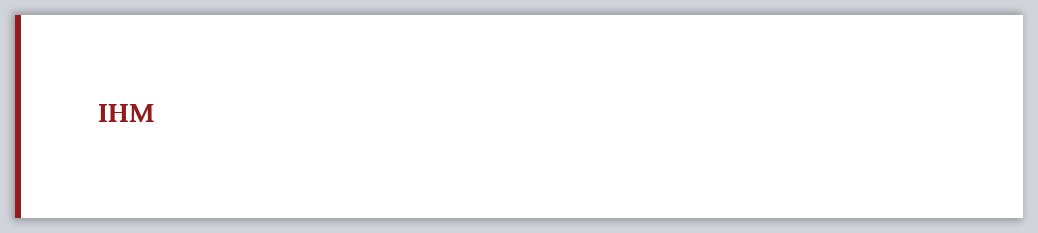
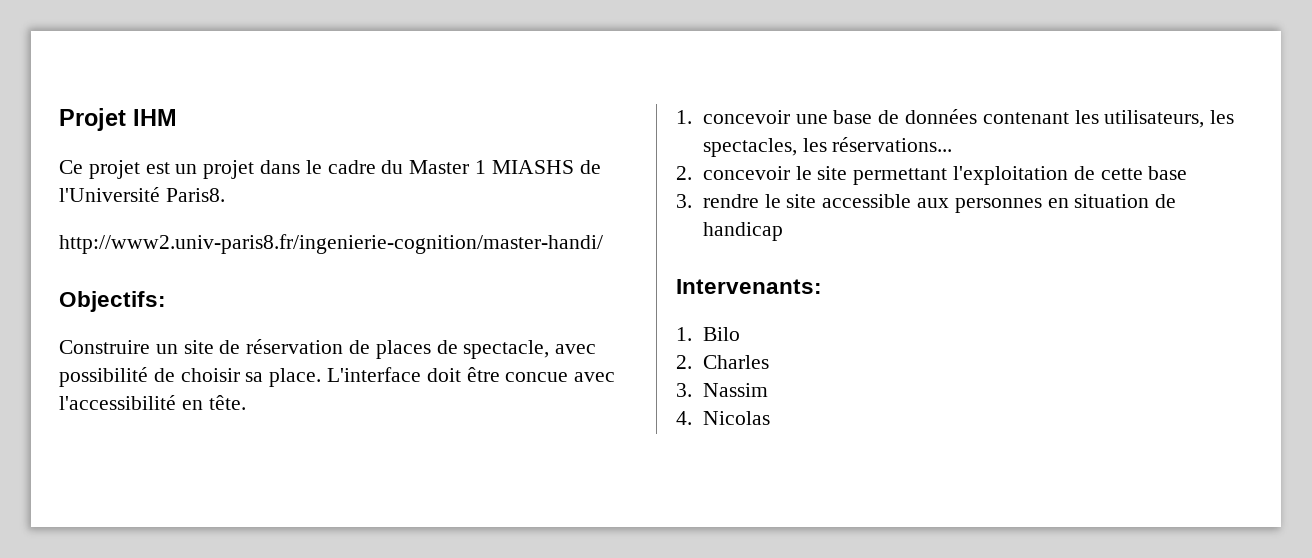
- IHM
+ Projet IHM
+ Ce projet est un projet dans le cadre du Master 1 MIASHS de l'Université Paris8.
+ http://www2.univ-paris8.fr/ingenierie-cognition/master-handi/
+ Objectifs:
+ Construire un site de réservation de places de spectacle, avec possibilité de choisir sa place. L'interface doit être concue avec l'accessibilité en tête.
+ 1. concevoir une base de données contenant les utilisateurs, les spectacles, les réservations...
+ 2. concevoir le site permettant l'exploitation de cette base
+ 3. rendre le site accessible aux personnes en situation de handicap
+ Intervenants:
+ 1. Bilo
+ 2. Charles
+ 3. Nassim
+ 4. Nicolas

